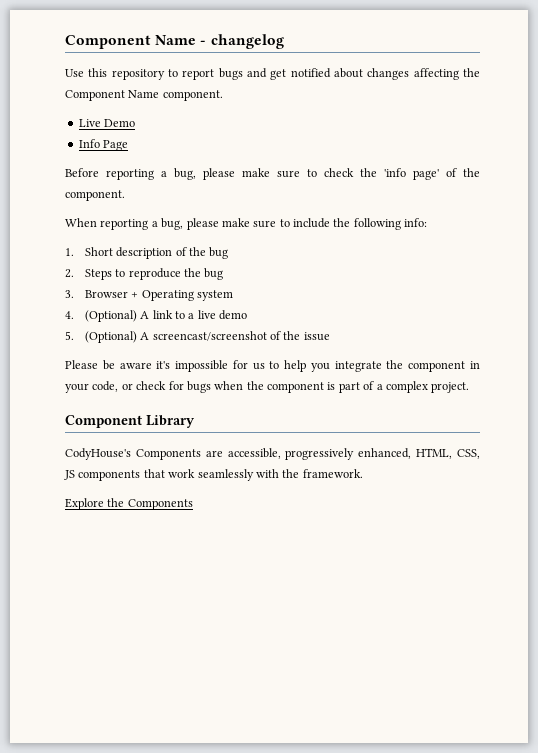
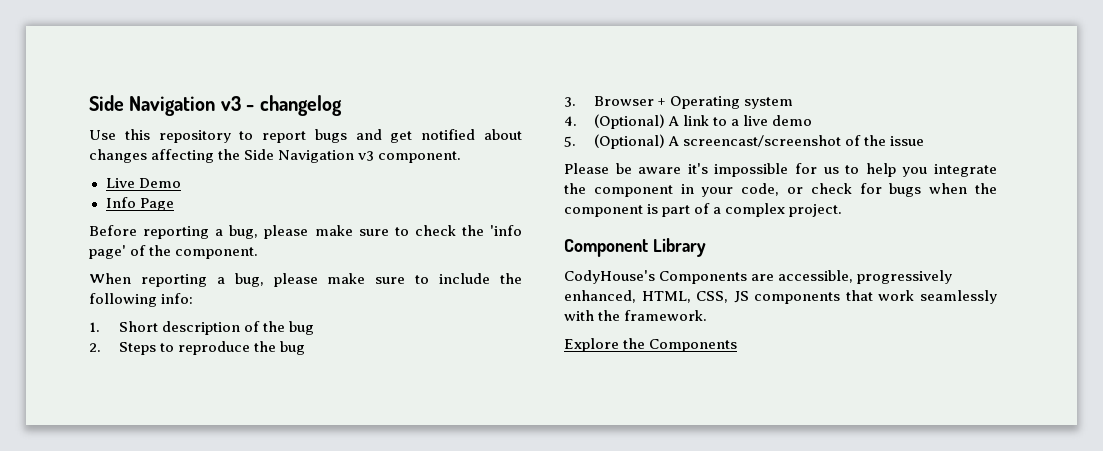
- Component Name - changelog
+ Side Navigation v3 - changelog
- Use this repository to report bugs and get notified about changes affecting the Component Name component.
+ Use this repository to report bugs and get notified about changes affecting the Side Navigation v3 component.

